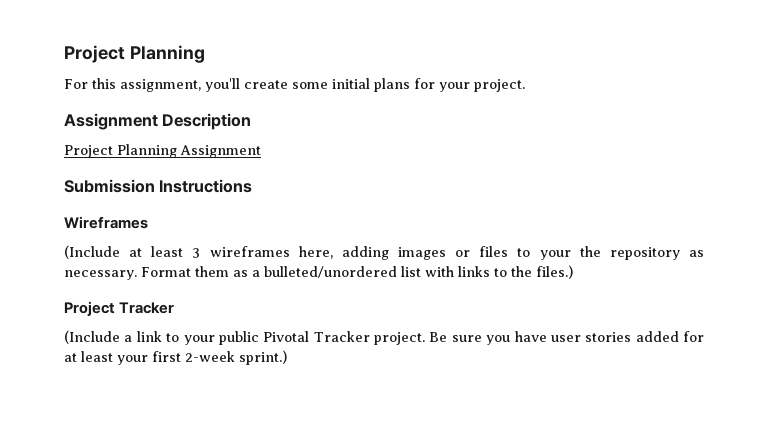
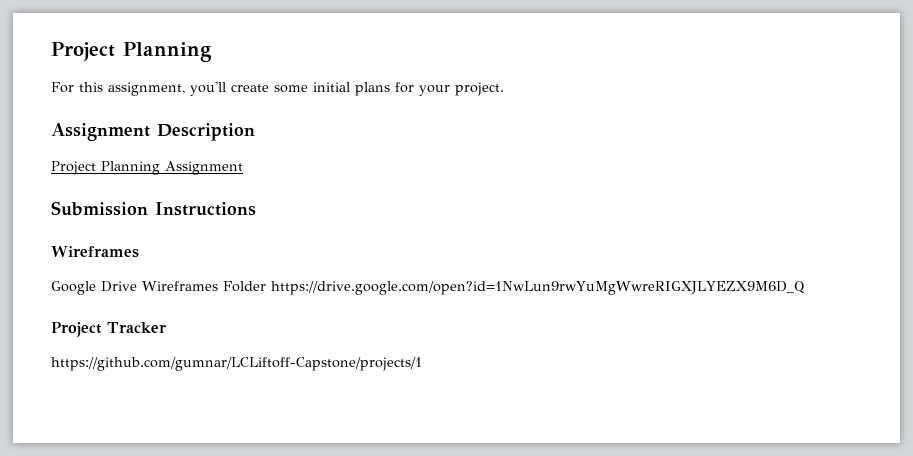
- (Include at least 3 wireframes here, adding images or files to your the repository as necessary. Format them as a bulleted/unordered list with links to the files.)
+ Google Drive Wireframes Folder https://drive.google.com/open?id=1NwLun9rwYuMgWwreRIGXJLYEZX9M6D_Q
  Project Tracker
- (Include a link to your public Pivotal Tracker project. Be sure you have user stories added for at least your first 2-week sprint.)
+ https://github.com/gumnar/LCLiftoff-Capstone/projects/1

